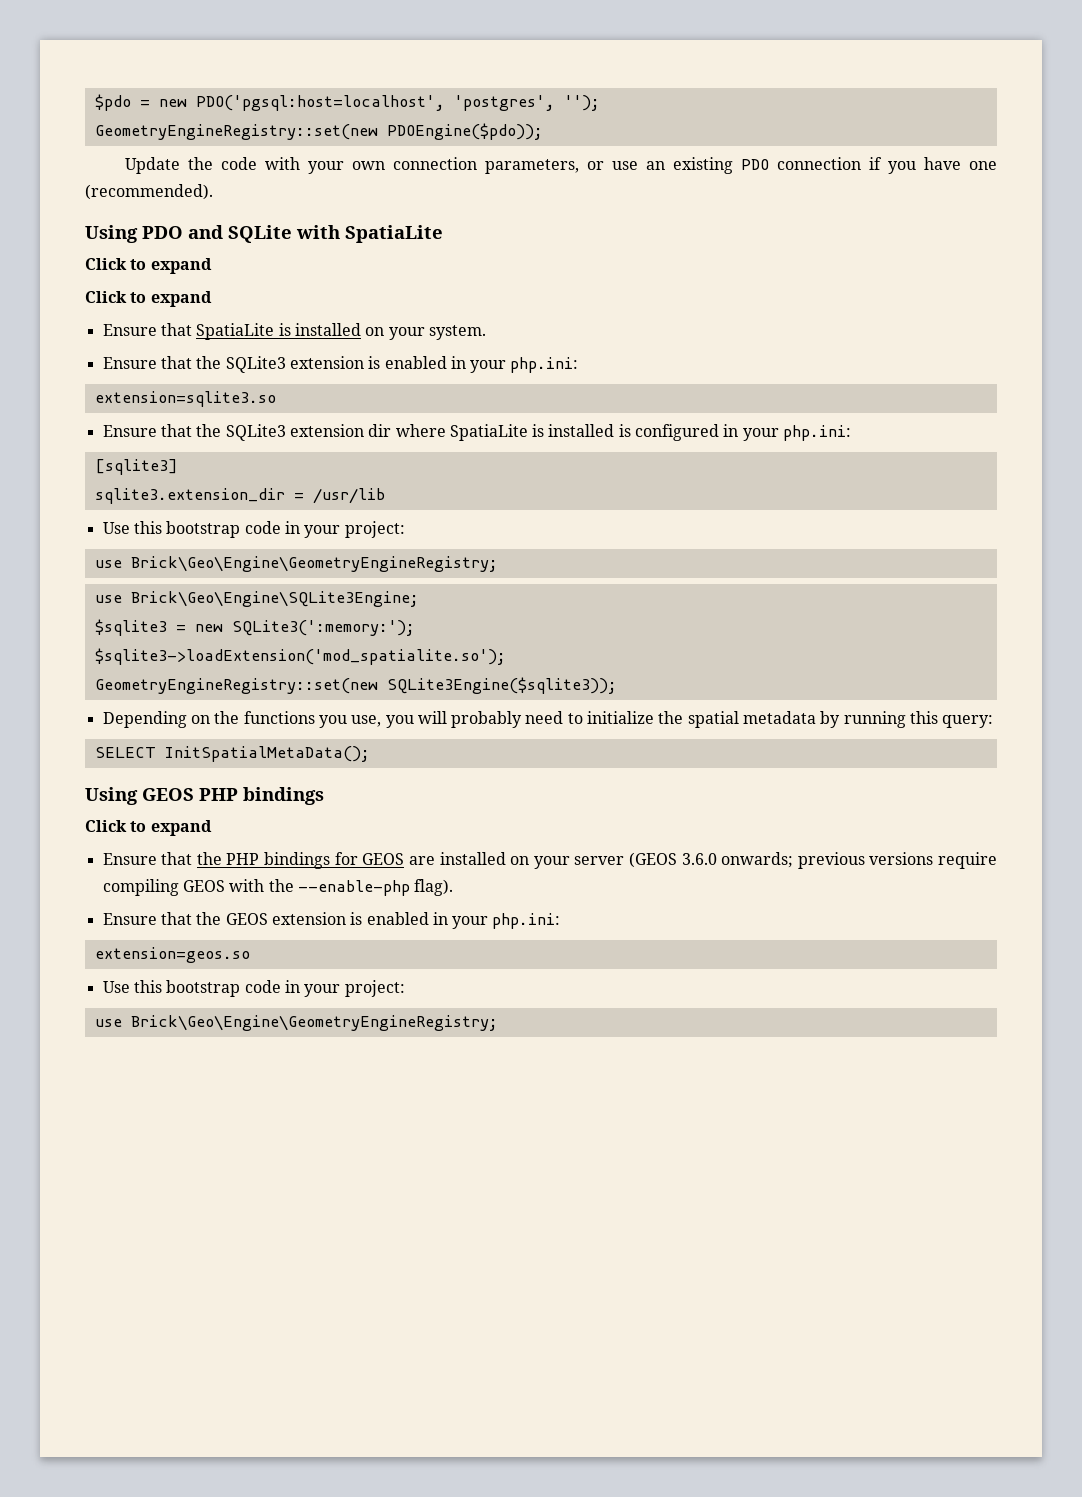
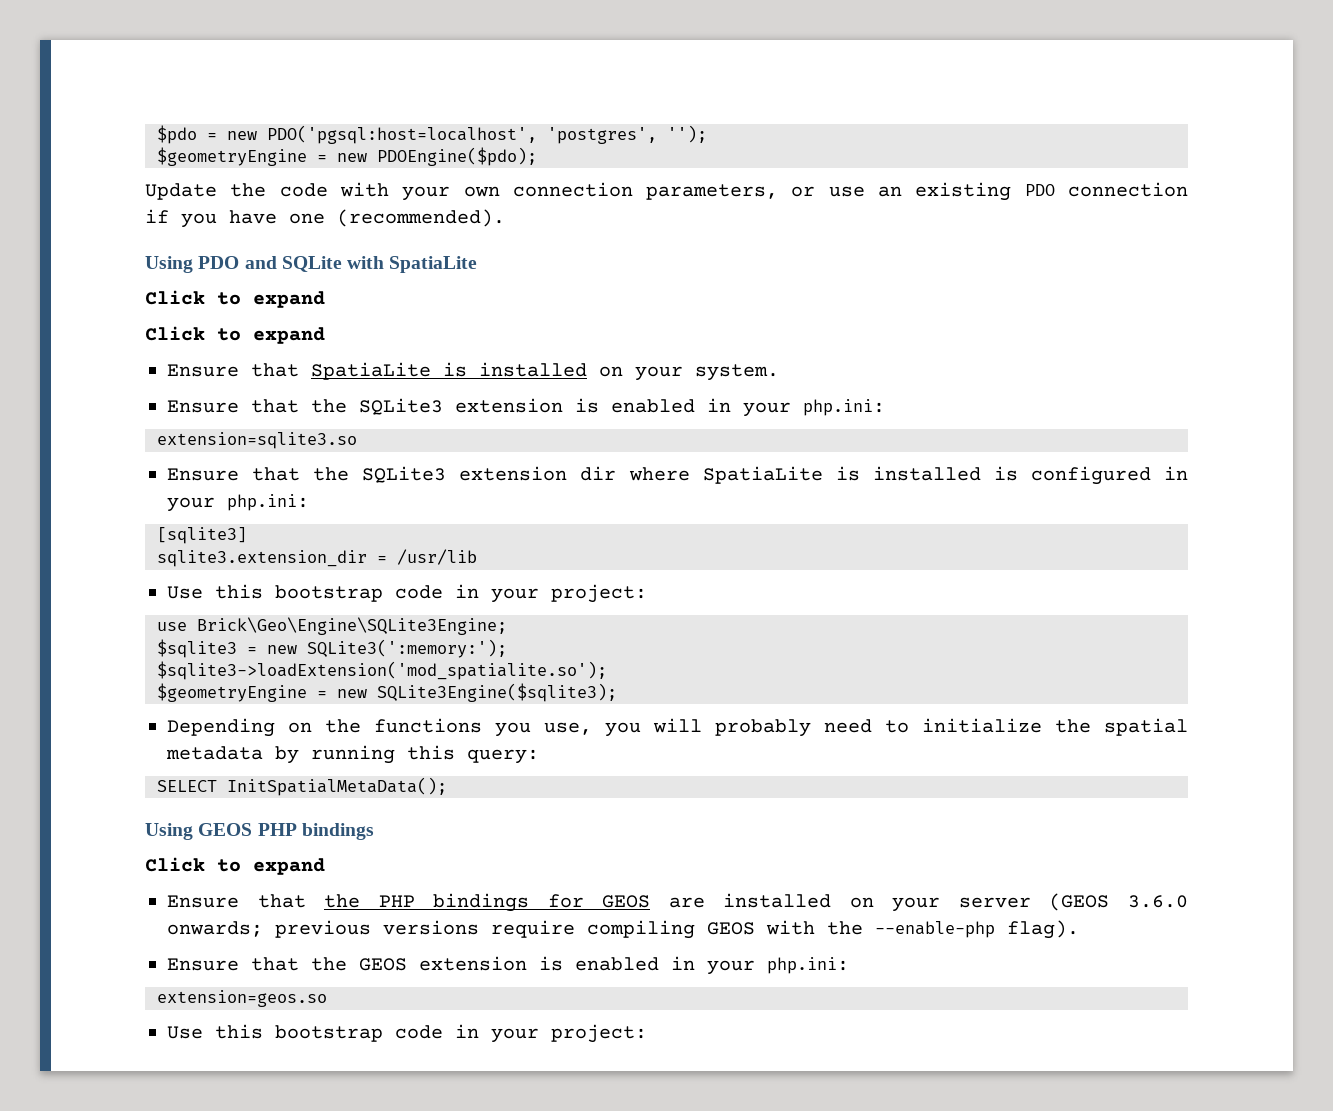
- GeometryEngineRegistry::set(new PDOEngine($pdo));
+ $geometryEngine = new PDOEngine($pdo);
  sqlite3.extension_dir = /usr/lib
  Use this bootstrap code in your project:
- use Brick\Geo\Engine\GeometryEngineRegistry;
- GeometryEngineRegistry::set(new SQLite3Engine($sqlite3));
+ $geometryEngine = new SQLite3Engine($sqlite3);
  extension=geos.so
  Use this bootstrap code in your project:
- use Brick\Geo\Engine\GeometryEngineRegistry;

